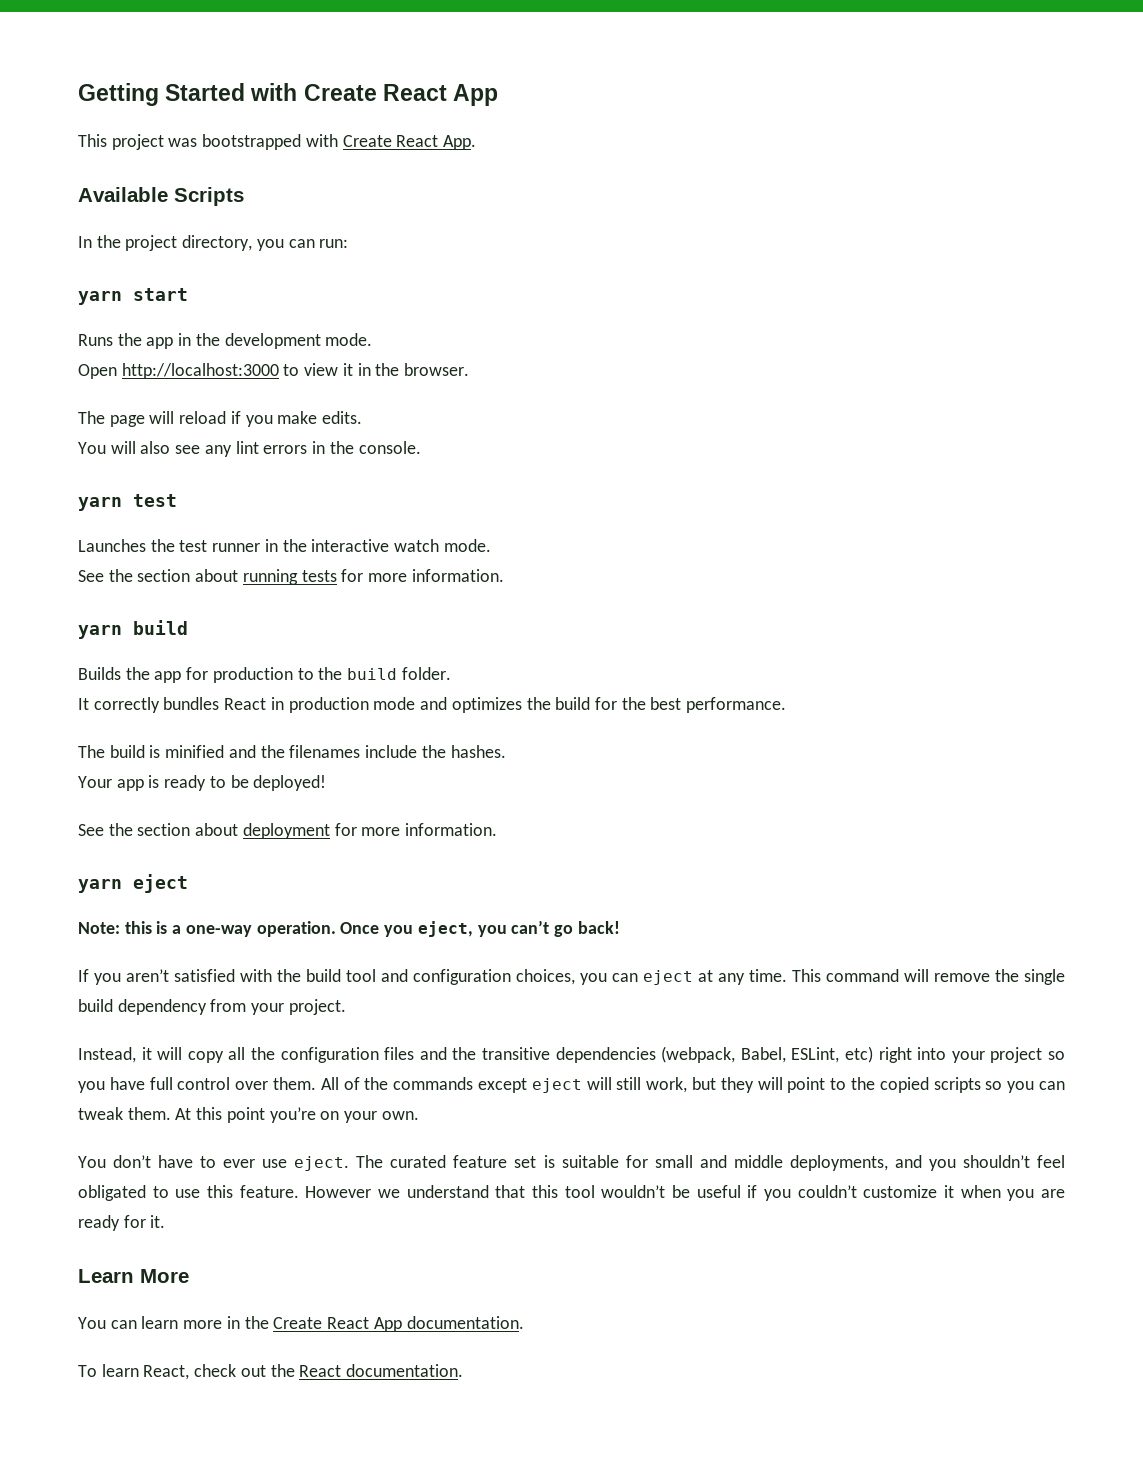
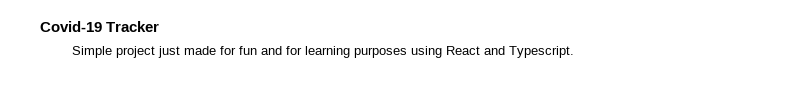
- Getting Started with Create React App
- This project was bootstrapped with Create React App.
- Available Scripts
- In the project directory, you can run:
- yarn start
- Runs the app in the development mode.
- Open http://localhost:3000 to view it in the browser.
- The page will reload if you make edits.
- You will also see any lint errors in the console.
- yarn test
- Launches the test runner in the interactive watch mode.
- See the section about running tests for more information.
- yarn build
- Builds the app for production to the build folder.
- It correctly bundles React in production mode and optimizes the build for the best performance.
- The build is minified and the filenames include the hashes.
- Your app is ready to be deployed!
- See the section about deployment for more information.
- yarn eject
- Note: this is a one-way operation. Once you eject, you can’t go back!
- If you aren’t satisfied with the build tool and configuration choices, you can eject at any time. This command will remove the single build dependency from your project.
- Instead, it will copy all the configuration files and the transitive dependencies (webpack, Babel, ESLint, etc) right into your project so you have full control over them. All of the commands except eject will still work, but they will point to the copied scripts so you can tweak them. At this point you’re on your own.
- You don’t have to ever use eject. The curated feature set is suitable for small and middle deployments, and you shouldn’t feel obligated to use this feature. However we understand that this tool wouldn’t be useful if you couldn’t customize it when you are ready for it.
- Learn More
- You can learn more in the Create React App documentation.
- To learn React, check out the React documentation.
+ Covid-19 Tracker
+ Simple project just made for fun and for learning purposes using React and Typescript.

